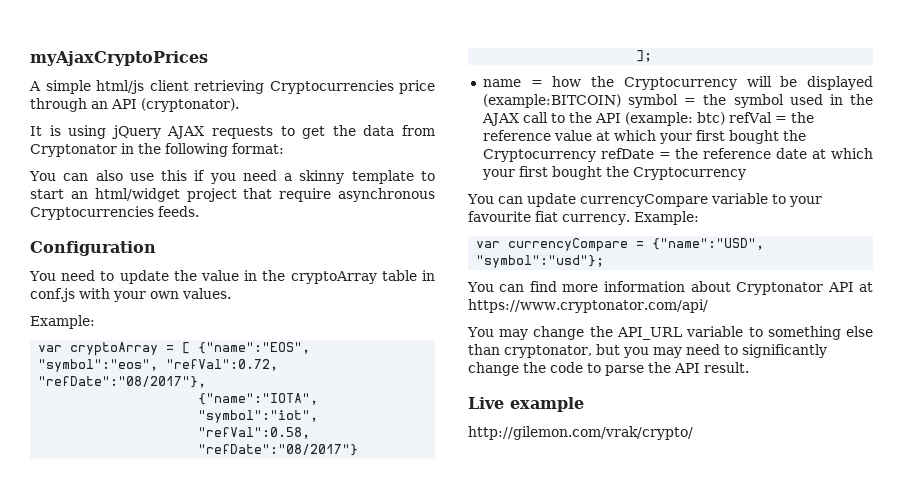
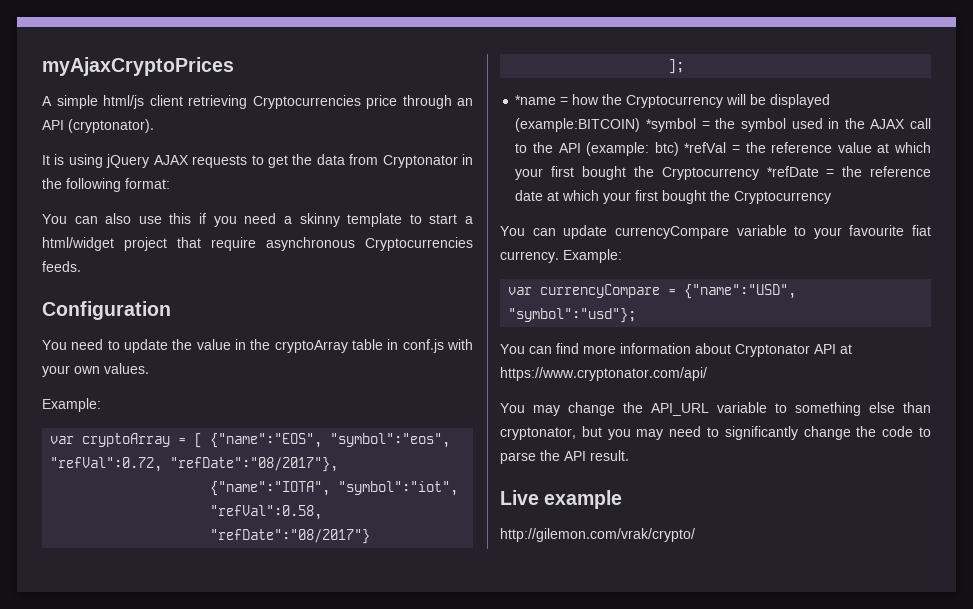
- You can also use this if you need a skinny template to start an html/widget project that require asynchronous Cryptocurrencies feeds.
+ You can also use this if you need a skinny template to start a html/widget project that require asynchronous Cryptocurrencies feeds.
- name = how the Cryptocurrency will be displayed (example:BITCOIN) symbol = the symbol used in the AJAX call to the API (example: btc) refVal = the reference value at which your first bought the Cryptocurrency refDate = the reference date at which your first bought the Cryptocurrency
+ *name = how the Cryptocurrency will be displayed (example:BITCOIN) *symbol = the symbol used in the AJAX call to the API (example: btc) *refVal = the reference value at which your first bought the Cryptocurrency *refDate = the reference date at which your first bought the Cryptocurrency

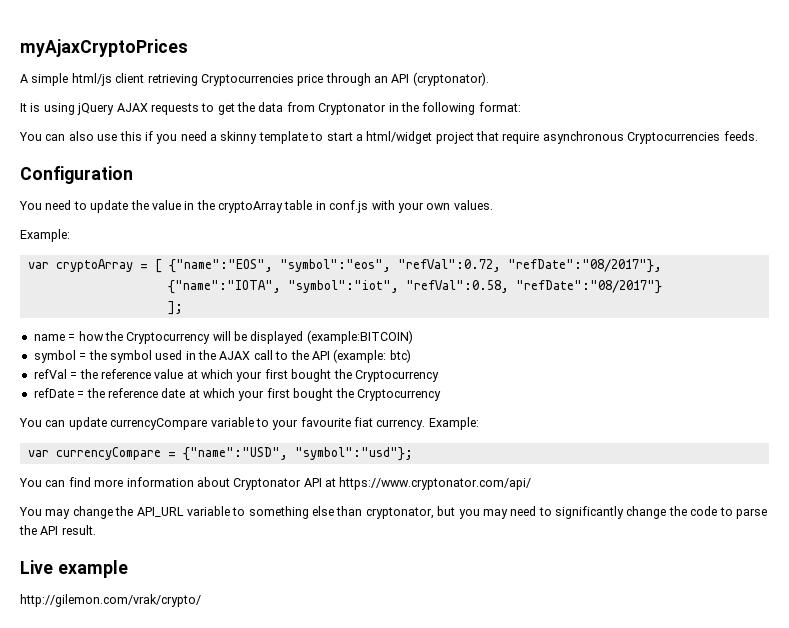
- *name = how the Cryptocurrency will be displayed (example:BITCOIN) *symbol = the symbol used in the AJAX call to the API (example: btc) *refVal = the reference value at which your first bought the Cryptocurrency *refDate = the reference date at which your first bought the Cryptocurrency
+ name = how the Cryptocurrency will be displayed (example:BITCOIN)
+ symbol = the symbol used in the AJAX call to the API (example: btc)
+ refVal = the reference value at which your first bought the Cryptocurrency
+ refDate = the reference date at which your first bought the Cryptocurrency

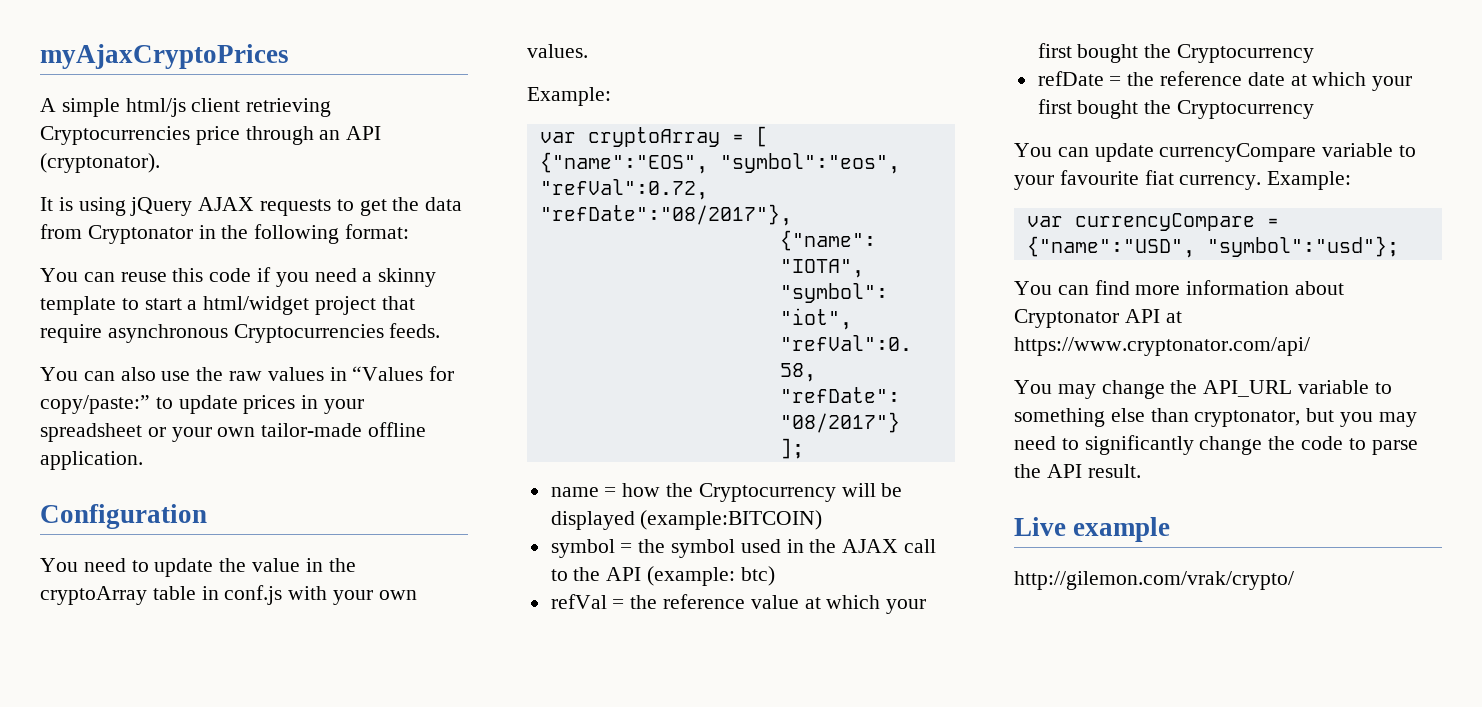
- You can also use this if you need a skinny template to start a html/widget project that require asynchronous Cryptocurrencies feeds.
+ You can reuse this code if you need a skinny template to start a html/widget project that require asynchronous Cryptocurrencies feeds.
+ You can also use the raw values in “Values for copy/paste:” to update prices in your spreadsheet or your own tailor-made offline application.

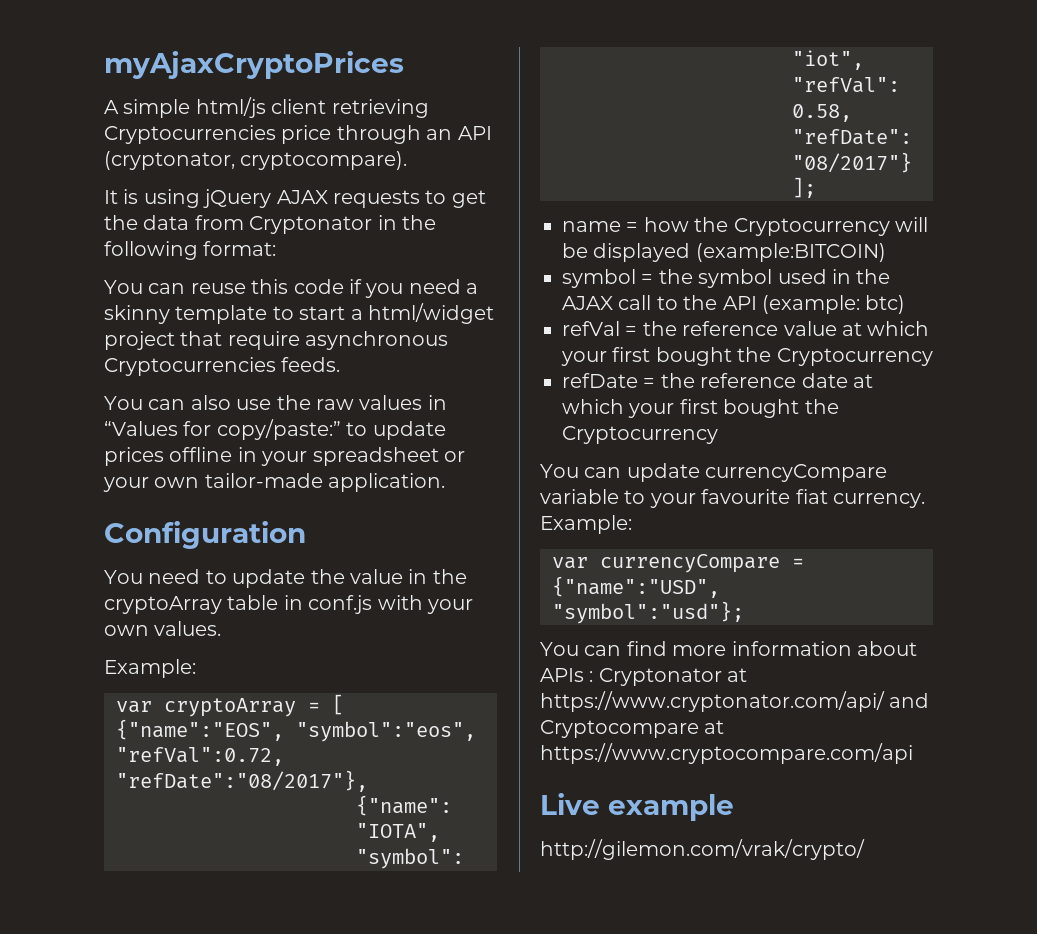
- A simple html/js client retrieving Cryptocurrencies price through an API (cryptonator).
+ A simple html/js client retrieving Cryptocurrencies price through an API (cryptonator, cryptocompare).
- You can also use the raw values in “Values for copy/paste:” to update prices in your spreadsheet or your own tailor-made offline application.
+ You can also use the raw values in “Values for copy/paste:” to update prices offline in your spreadsheet or your own tailor-made application.
- You can find more information about Cryptonator API at https://www.cryptonator.com/api/
- You may change the API_URL variable to something else than cryptonator, but you may need to significantly change the code to parse the API result.
+ You can find more information about APIs : Cryptonator at https://www.cryptonator.com/api/ and Cryptocompare at https://www.cryptocompare.com/api

